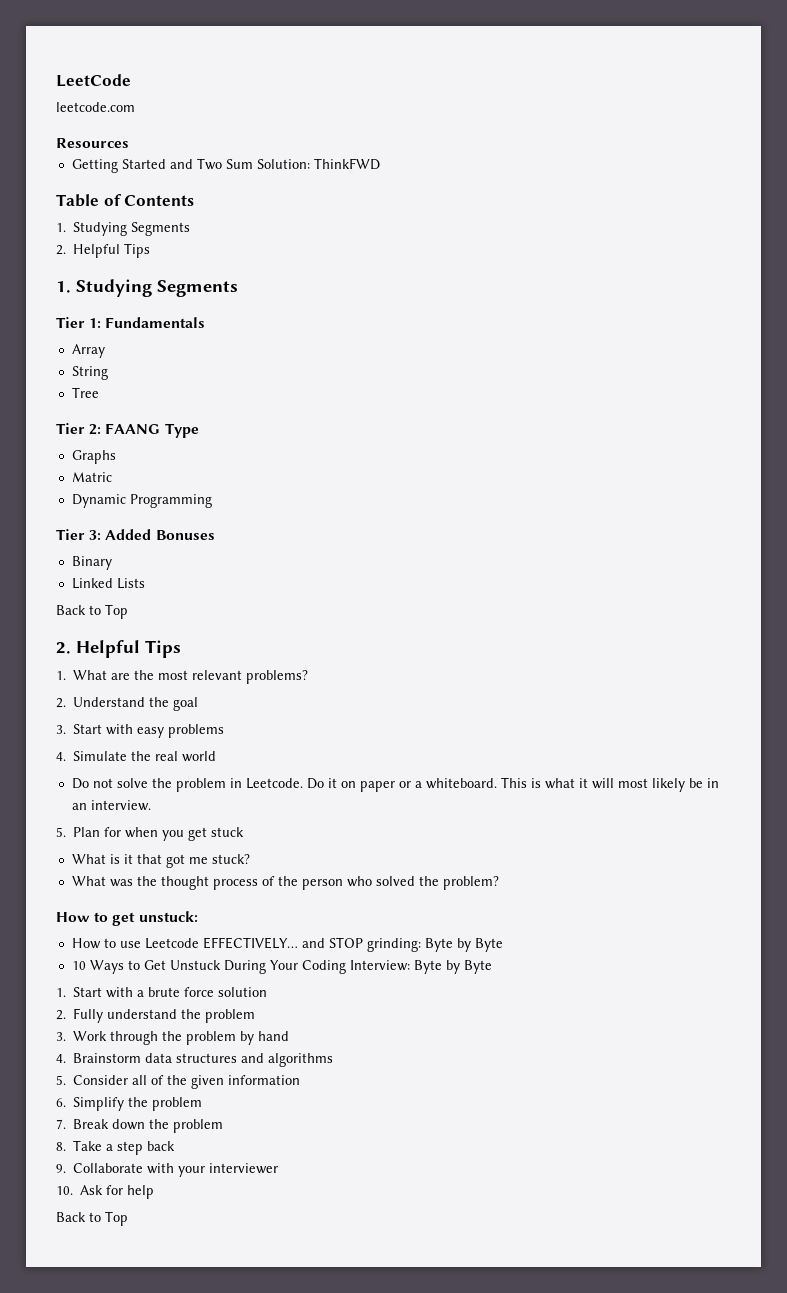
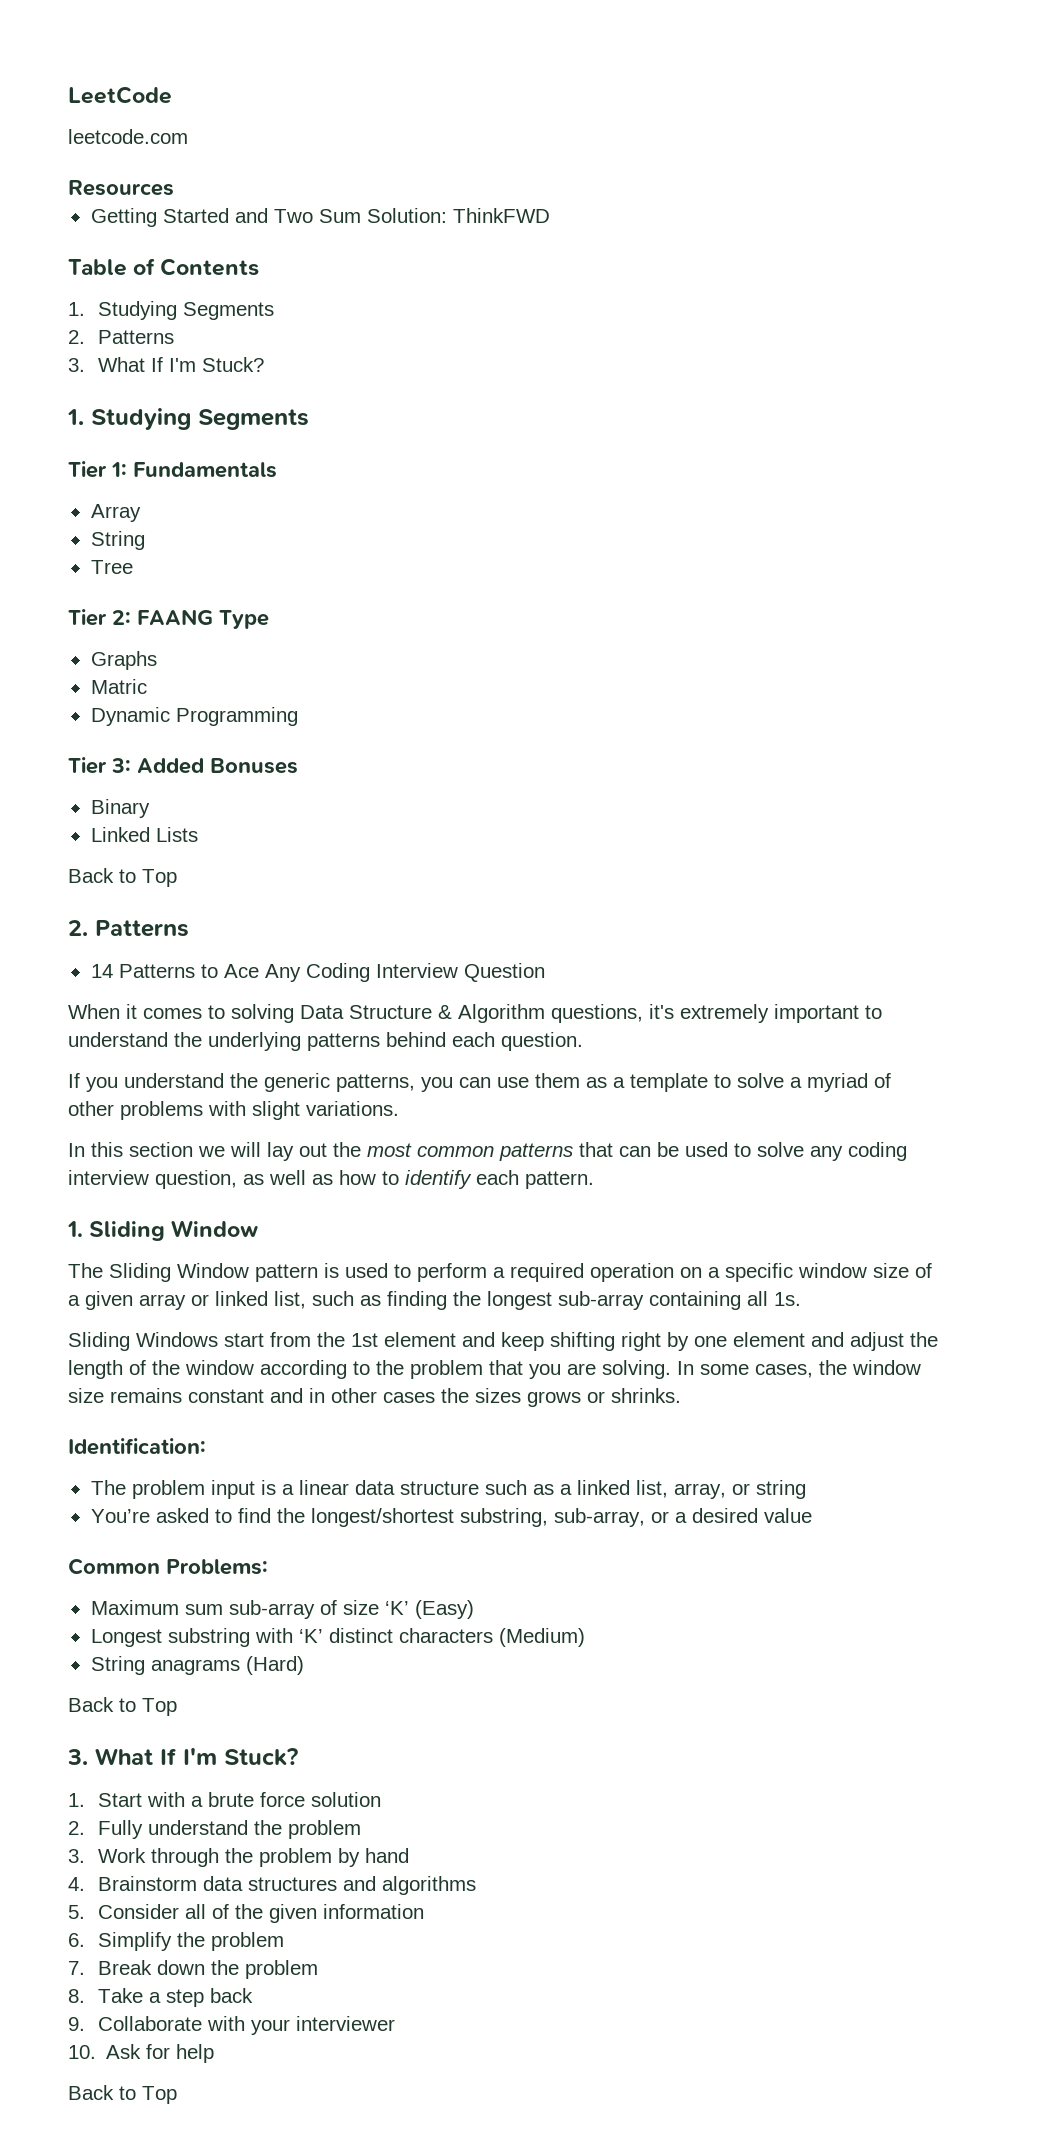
  Table of Contents
  1. Studying Segments
- 2. Helpful Tips
+ 2. Patterns
+ 3. What If I'm Stuck?
  Linked Lists
  Back to Top
- 2. Helpful Tips
- 1. What are the most relevant problems?
- 2. Understand the goal
- 3. Start with easy problems
- 4. Simulate the real world
- Do not solve the problem in Leetcode. Do it on paper or a whiteboard. This is what it will most likely be in an interview.
- 5. Plan for when you get stuck
- What is it that got me stuck?
- What was the thought process of the person who solved the problem?
- How to get unstuck:
- How to use Leetcode EFFECTIVELY… and STOP grinding: Byte by Byte
- 10 Ways to Get Unstuck During Your Coding Interview: Byte by Byte
+ 2. Patterns
+ 14 Patterns to Ace Any Coding Interview Question
+ When it comes to solving Data Structure & Algorithm questions, it's extremely important to understand the underlying patterns behind each question.
+ If you understand the generic patterns, you can use them as a template to solve a myriad of other problems with slight variations.
+ In this section we will lay out the most common patterns that can be used to solve any coding interview question, as well as how to identify each pattern.
+ 1. Sliding Window
+ The Sliding Window pattern is used to perform a required operation on a specific window size of a given array or linked list, such as finding the longest sub-array containing all 1s.
+ Sliding Windows start from the 1st element and keep shifting right by one element and adjust the length of the window according to the problem that you are solving. In some cases, the window size remains constant and in other cases the sizes grows or shrinks.
+ Identification:
+ The problem input is a linear data structure such as a linked list, array, or string
+ You’re asked to find the longest/shortest substring, sub-array, or a desired value
+ Common Problems:
+ Maximum sum sub-array of size ‘K’ (Easy)
+ Longest substring with ‘K’ distinct characters (Medium)
+ String anagrams (Hard)
+ Back to Top
+ 3. What If I'm Stuck?

